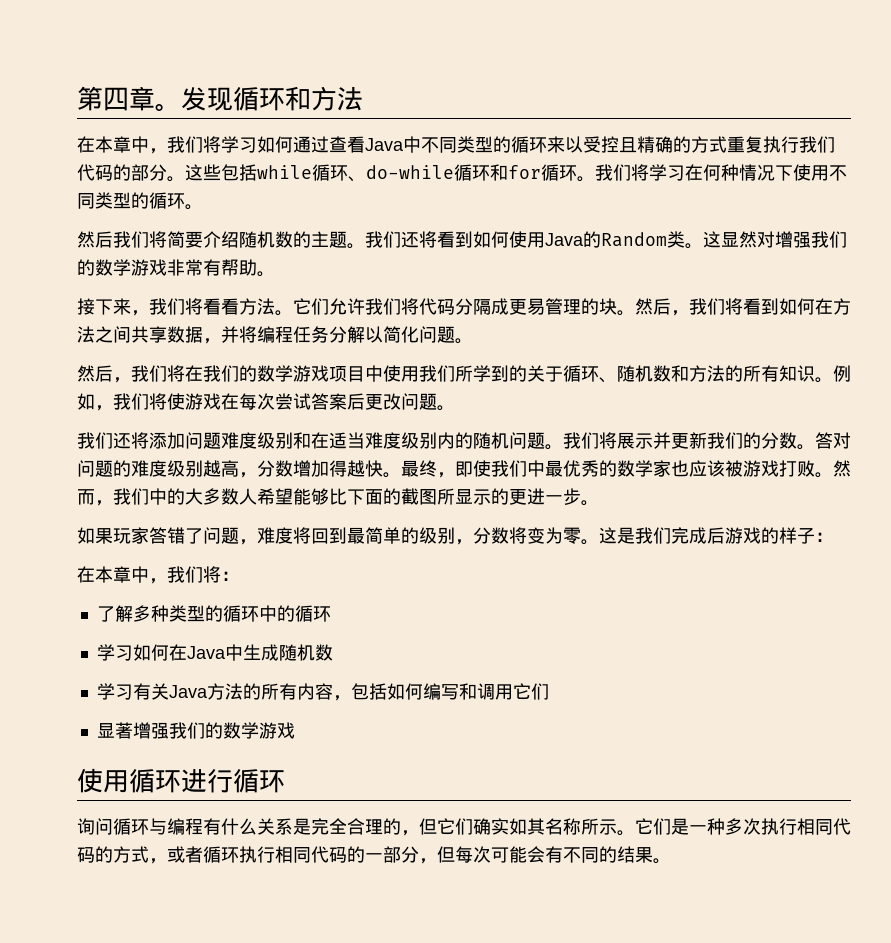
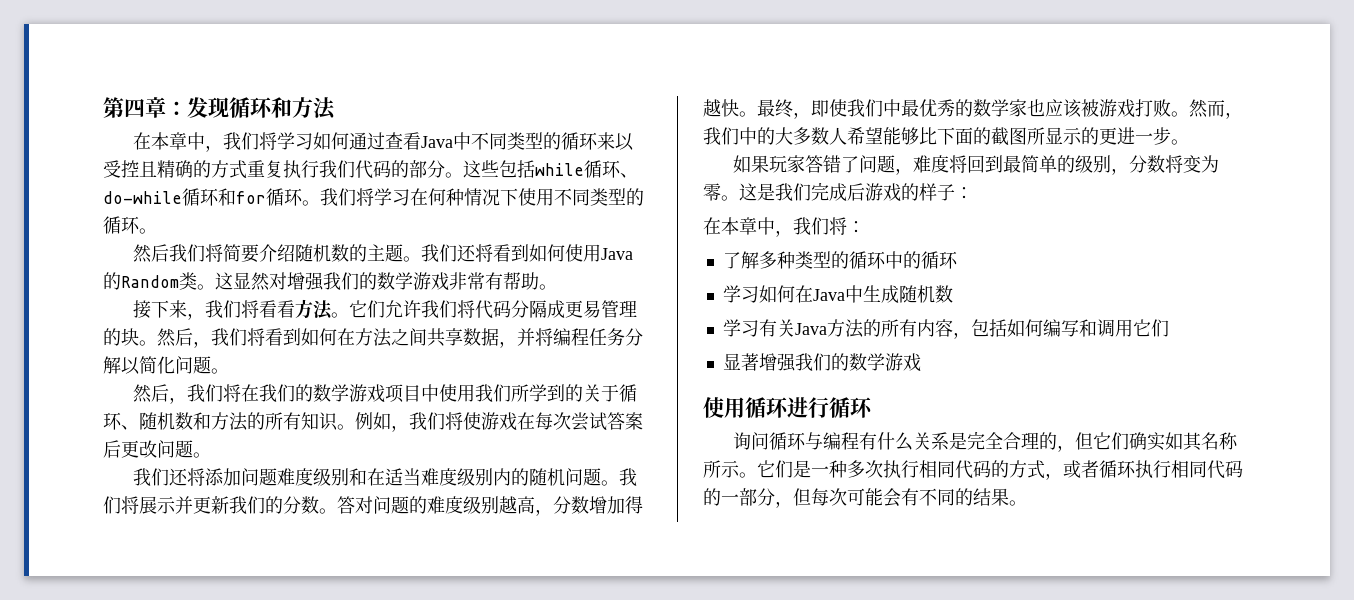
- 第四章。发现循环和方法
+ 第四章：发现循环和方法

